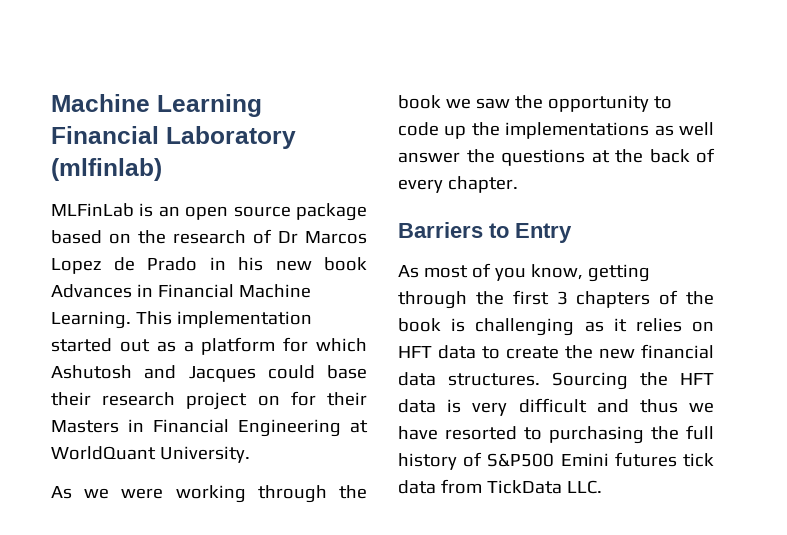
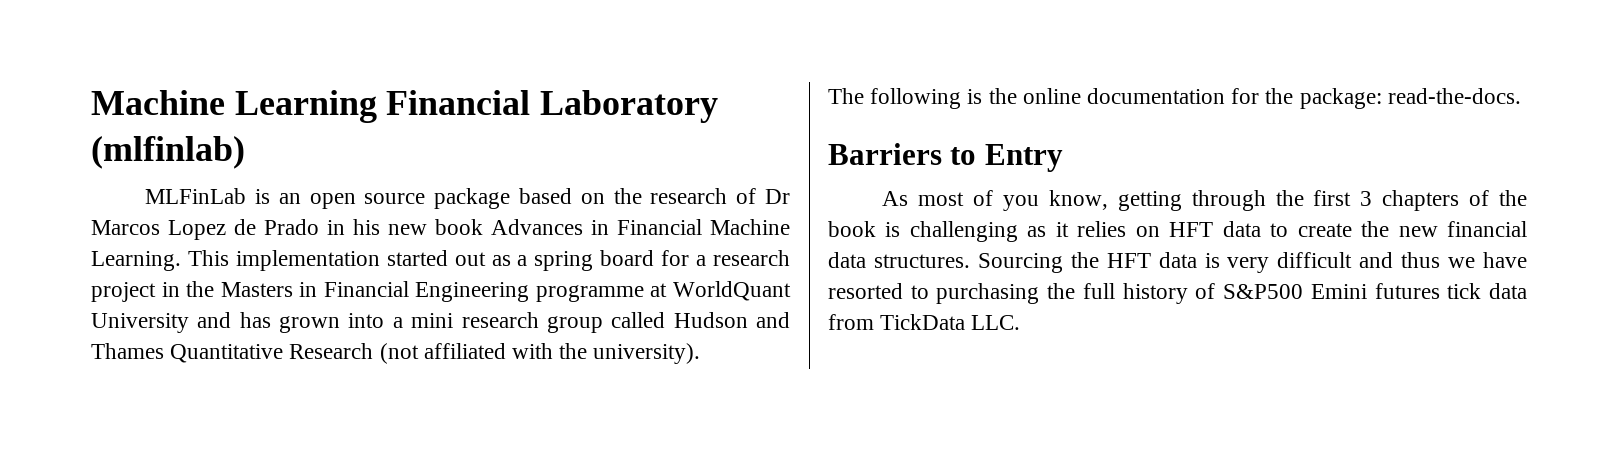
- This implementation started out as a platform for which Ashutosh and Jacques could base their research project on for their Masters in Financial Engineering at WorldQuant University.
- As we were working through the book we saw the opportunity to code up the implementations as well answer the questions at the back of every chapter.
+ This implementation started out as a spring board for a research project in the Masters in Financial Engineering programme at WorldQuant University and has grown into a mini research group called Hudson and Thames Quantitative Research (not affiliated with the university).
+ The following is the online documentation for the package: read-the-docs.

